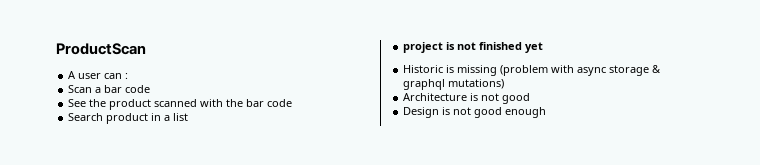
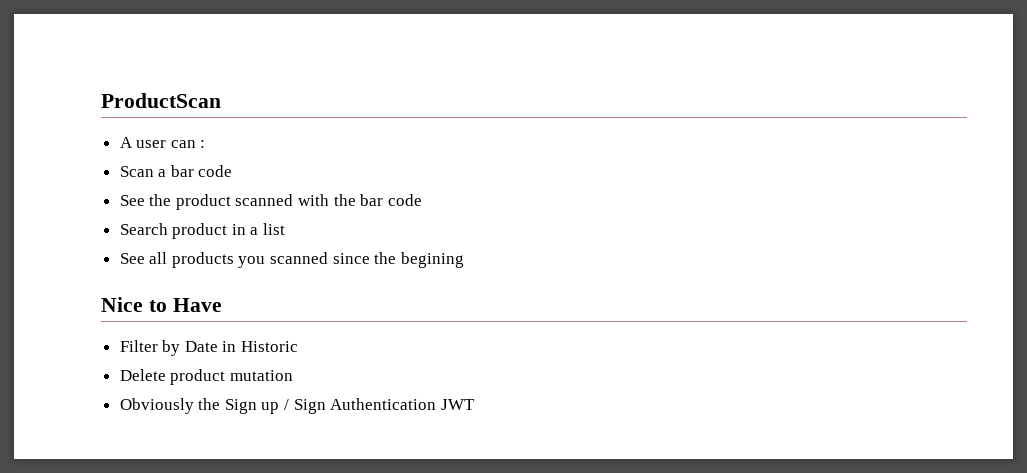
- project is not finished yet
- Historic is missing (problem with async storage & graphql mutations)
- Architecture is not good
- Design is not good enough
+ See all products you scanned since the begining
+ Nice to Have
+ Filter by Date in Historic
+ Delete product mutation
+ Obviously the Sign up / Sign Authentication JWT

